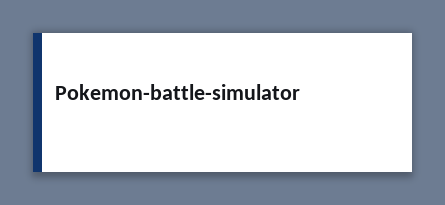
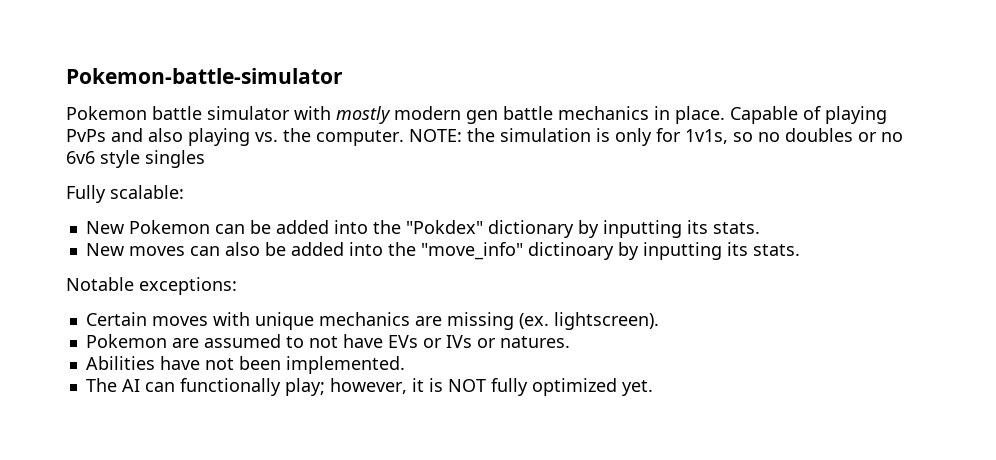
+ Pokemon battle simulator with mostly modern gen battle mechanics in place. Capable of playing PvPs and also playing vs. the computer. NOTE: the simulation is only for 1v1s, so no doubles or no 6v6 style singles
+ Fully scalable:
+ New Pokemon can be added into the "Pokdex" dictionary by inputting its stats.
+ New moves can also be added into the "move_info" dictinoary by inputting its stats.
+ Notable exceptions:
+ Certain moves with unique mechanics are missing (ex. lightscreen).
+ Pokemon are assumed to not have EVs or IVs or natures.
+ Abilities have not been implemented.
+ The AI can functionally play; however, it is NOT fully optimized yet.

